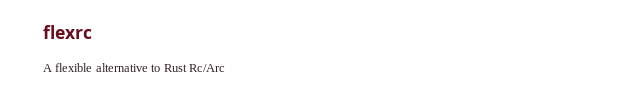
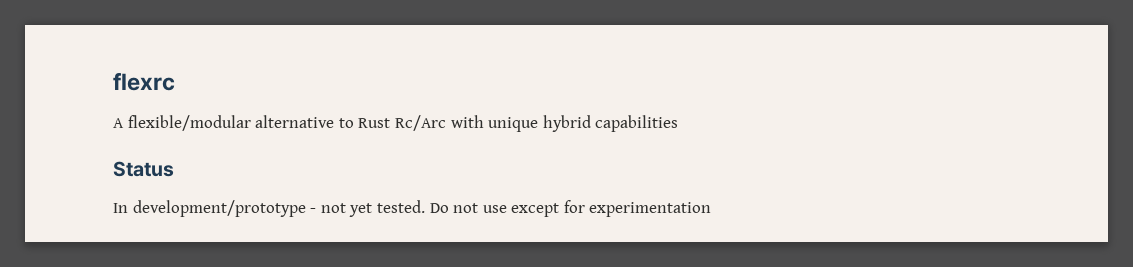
- A flexible alternative to Rust Rc/Arc
+ A flexible/modular alternative to Rust Rc/Arc with unique hybrid capabilities
+ Status
+ In development/prototype - not yet tested. Do not use except for experimentation

